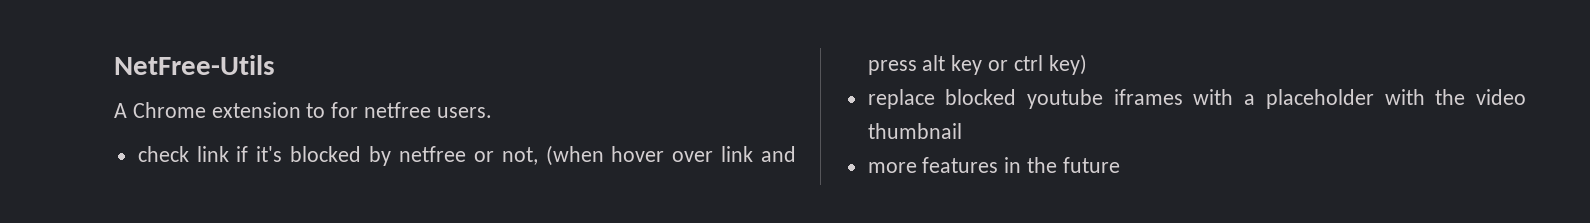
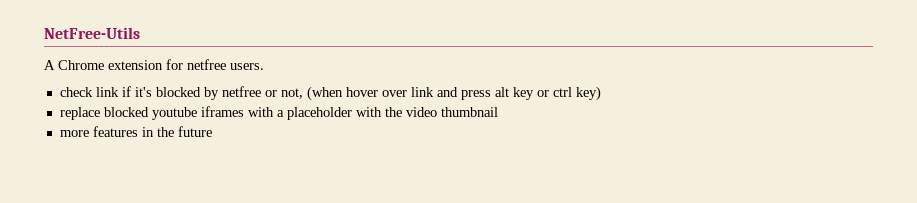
- A Chrome extension to for netfree users.
+ A Chrome extension for netfree users.

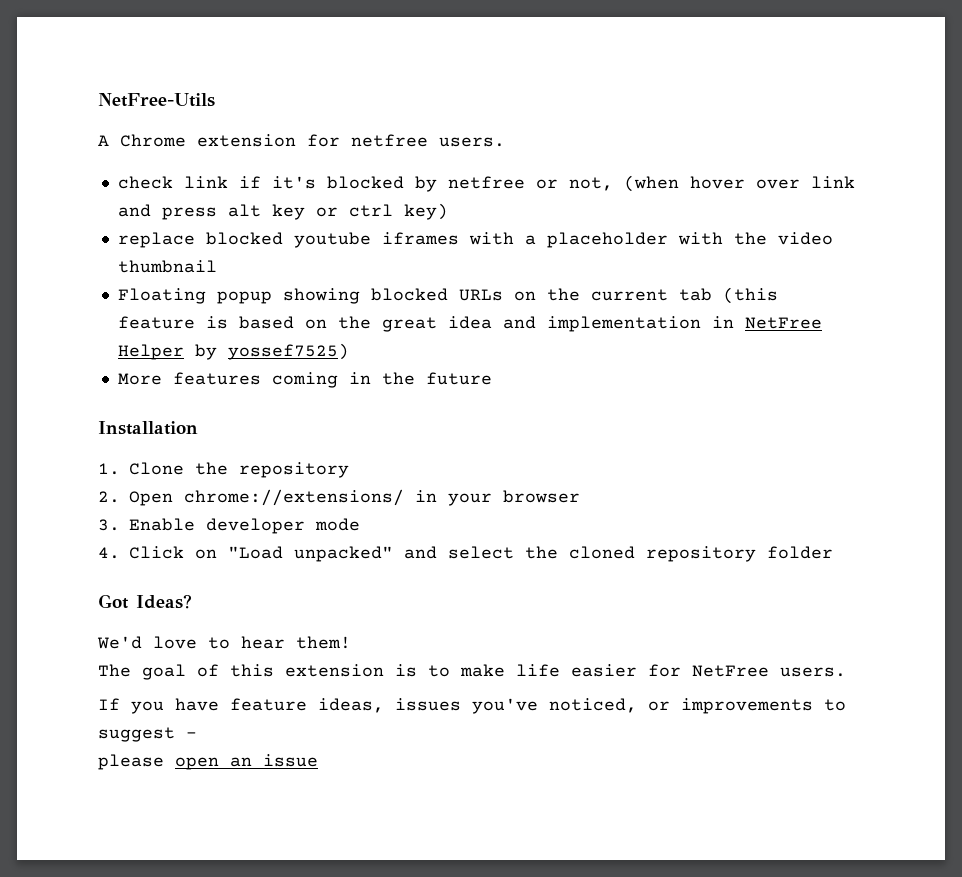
- more features in the future
+ Floating popup showing blocked URLs on the current tab (this feature is based on the great idea and implementation in NetFree Helper by yossef7525)
+ More features coming in the future
+ Installation
+ 1. Clone the repository
+ 2. Open chrome://extensions/ in your browser
+ 3. Enable developer mode
+ 4. Click on "Load unpacked" and select the cloned repository folder
+ Got Ideas?
+ We'd love to hear them!
+ The goal of this extension is to make life easier for NetFree users.
+ If you have feature ideas, issues you've noticed, or improvements to suggest –
+ please open an issue

